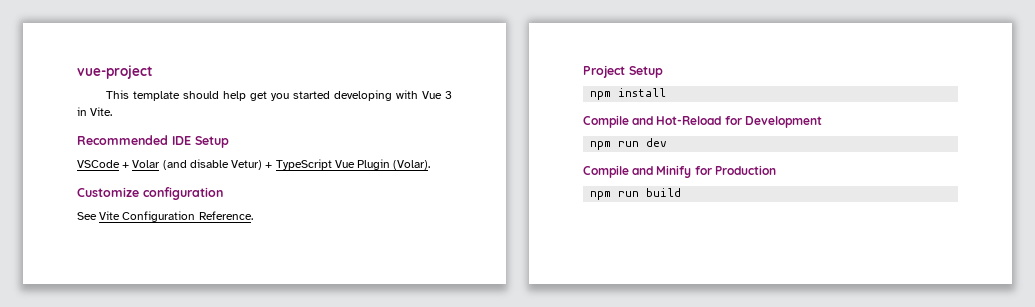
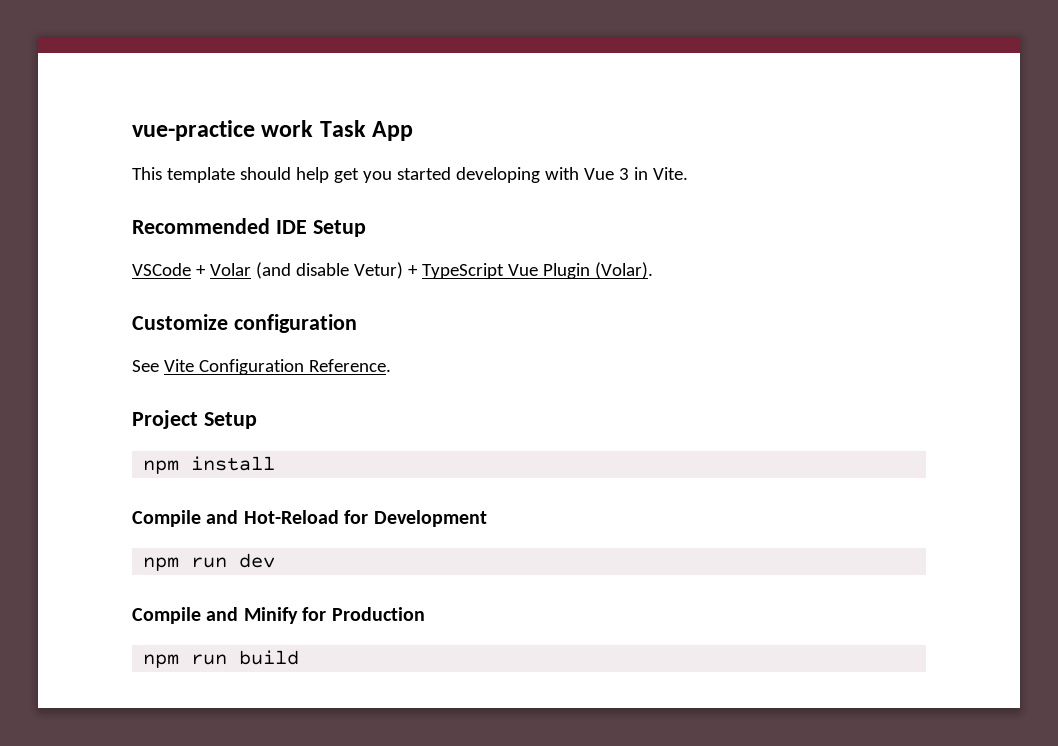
- vue-project
+ vue-practice work Task App

